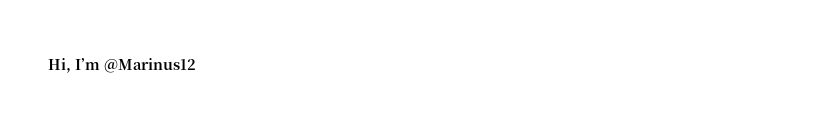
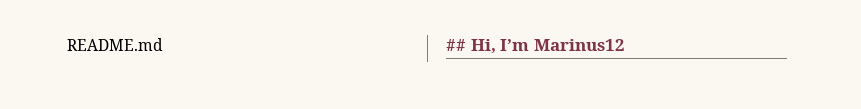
- Hi, I’m @Marinus12
+ README.md
+ ## Hi, I’m Marinus12

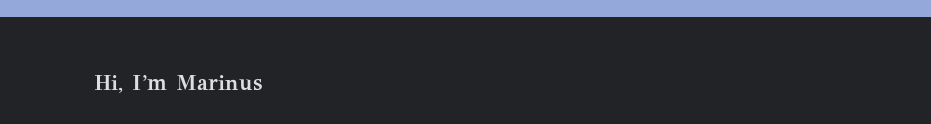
- README.md
- ## Hi, I’m Marinus12
+ Hi, I’m Marinus

